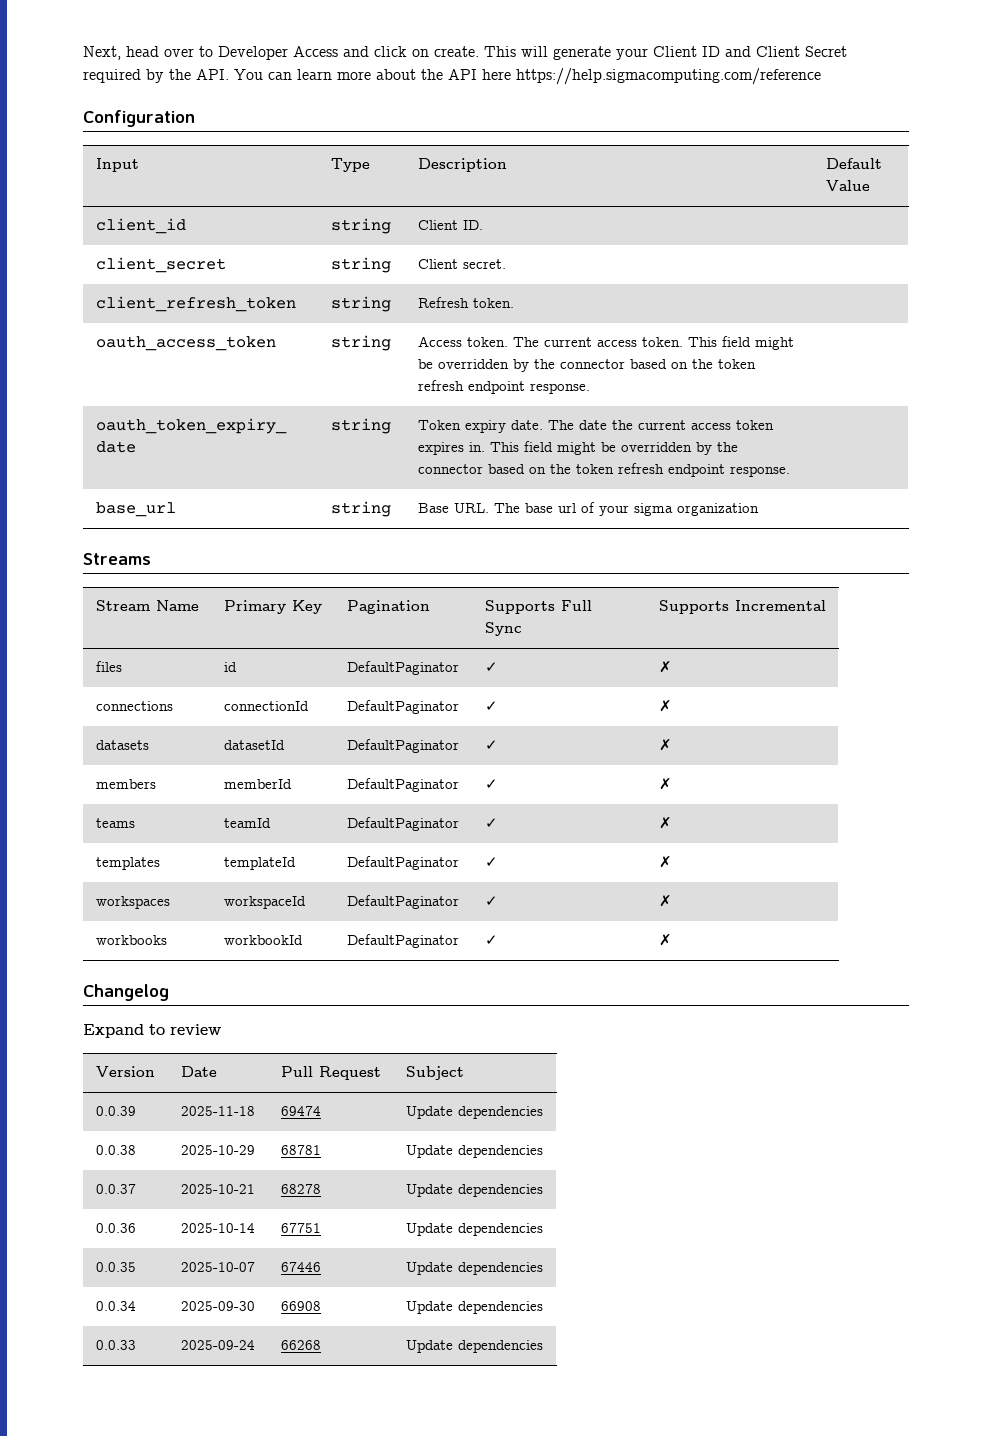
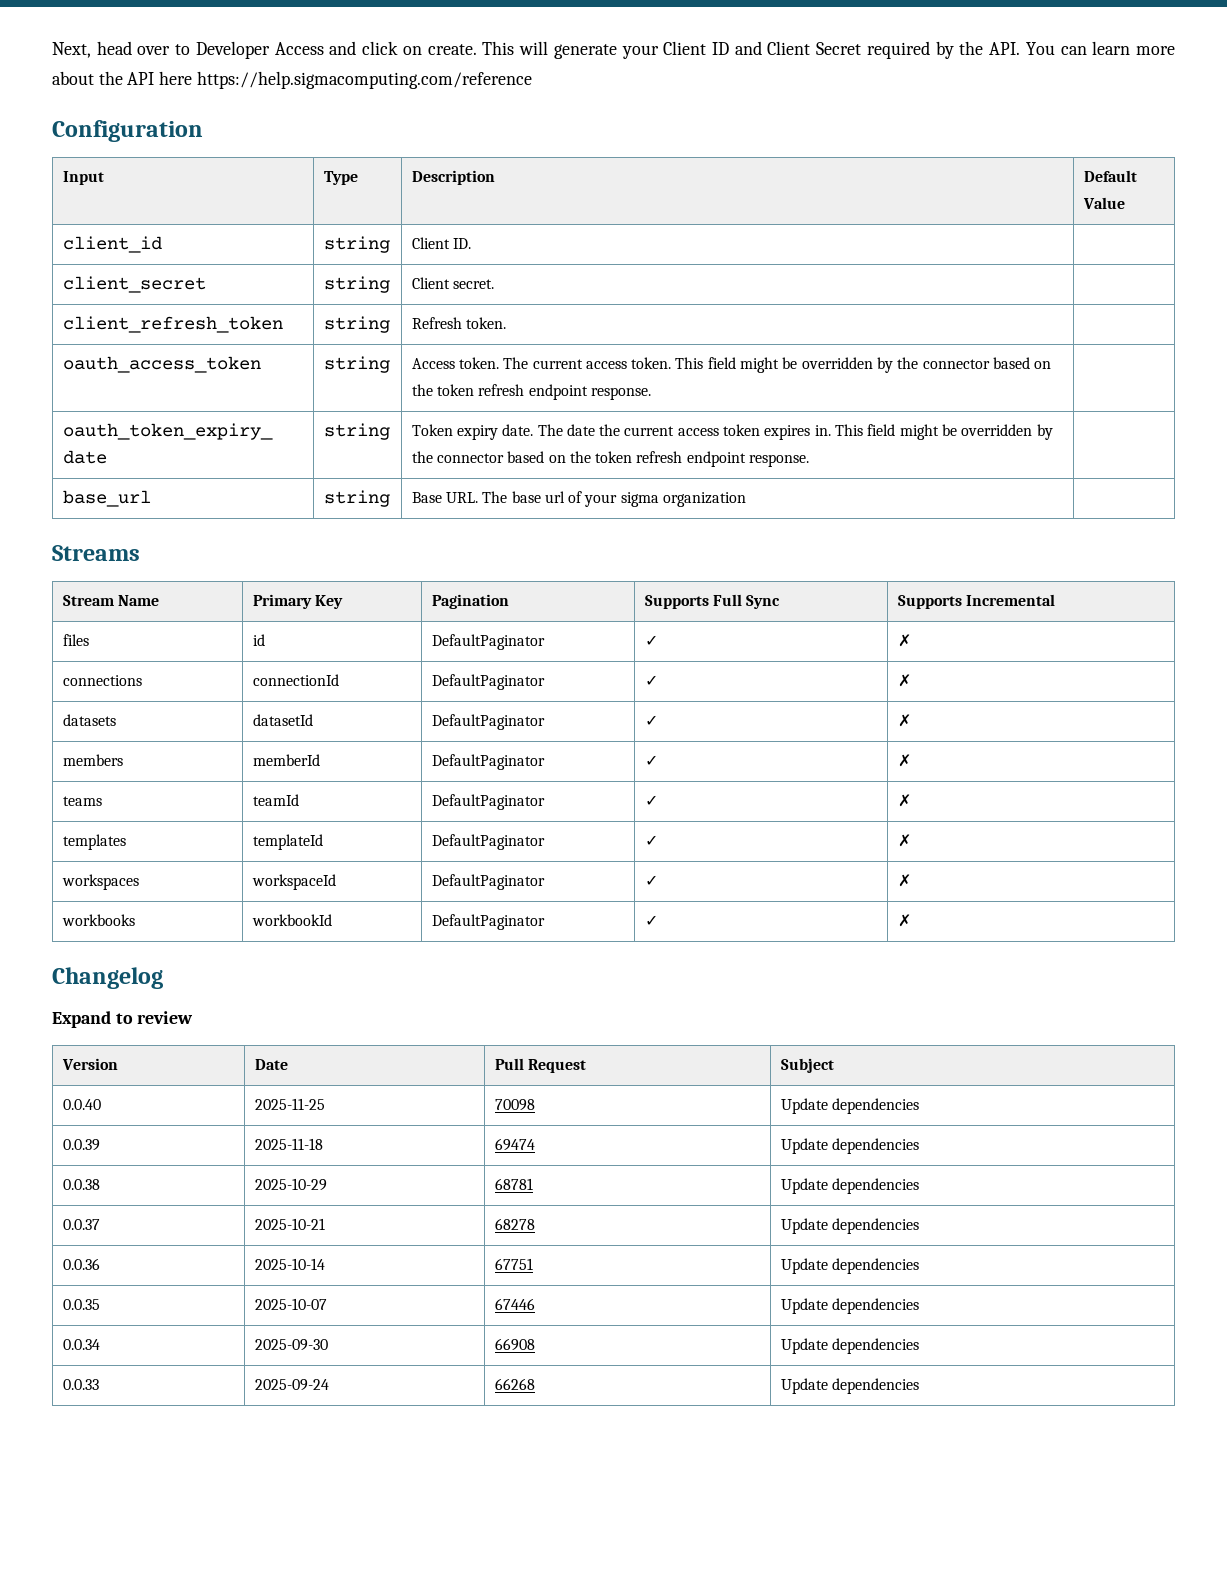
+ 0.0.40 | 2025-11-25 | 70098 | Update dependencies

